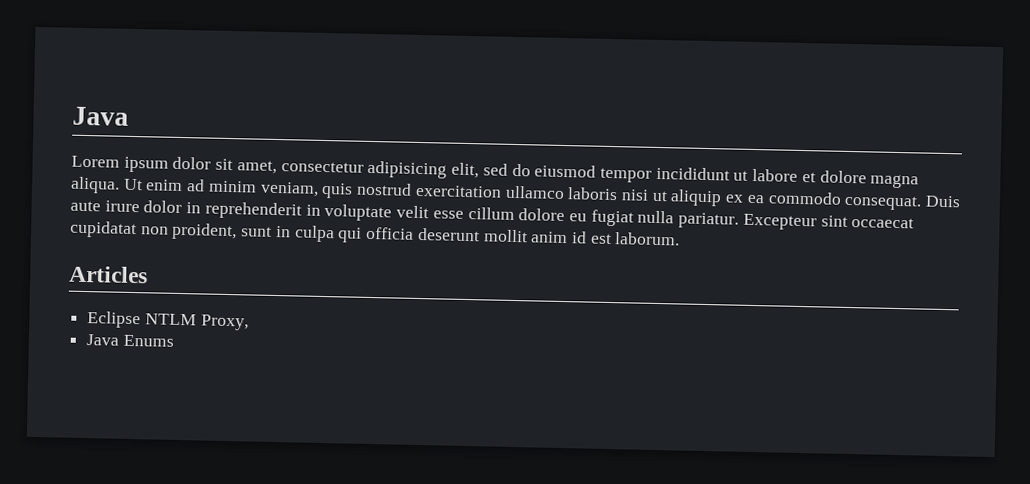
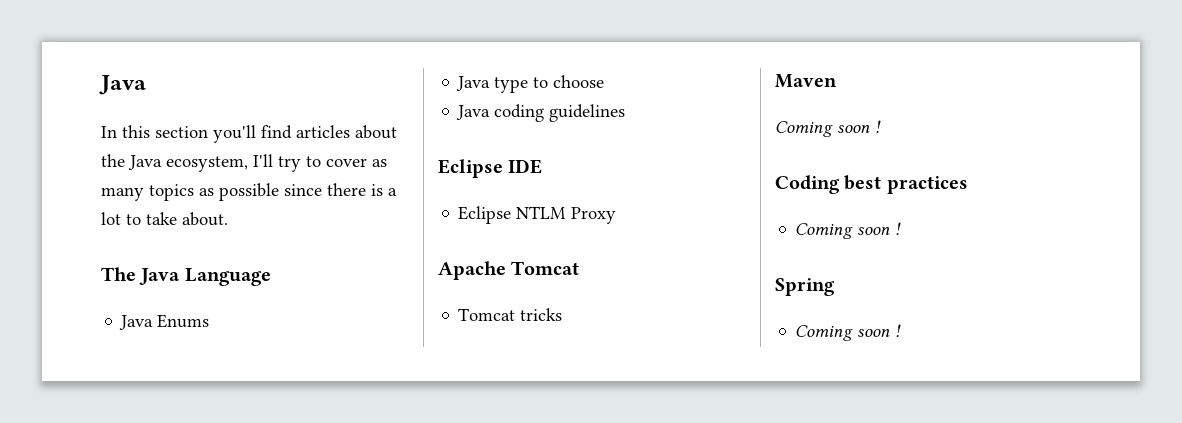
- Lorem ipsum dolor sit amet, consectetur adipisicing elit, sed do eiusmod tempor incididunt ut labore et dolore magna aliqua. Ut enim ad minim veniam, quis nostrud exercitation ullamco laboris nisi ut aliquip ex ea commodo consequat. Duis aute irure dolor in reprehenderit in voluptate velit esse cillum dolore eu fugiat nulla pariatur. Excepteur sint occaecat cupidatat non proident, sunt in culpa qui officia deserunt mollit anim id est laborum.
- Articles
- Eclipse NTLM Proxy,
+ In this section you'll find articles about the Java ecosystem, I'll try to cover as many topics as possible since there is a lot to take about.
+ The Java Language
  Java Enums
+ Java type to choose
+ Java coding guidelines
+ Eclipse IDE
+ Eclipse NTLM Proxy
+ Apache Tomcat
+ Tomcat tricks
+ Maven
+ Coming soon !
+ Coding best practices
+ Coming soon !
+ Spring
+ Coming soon !

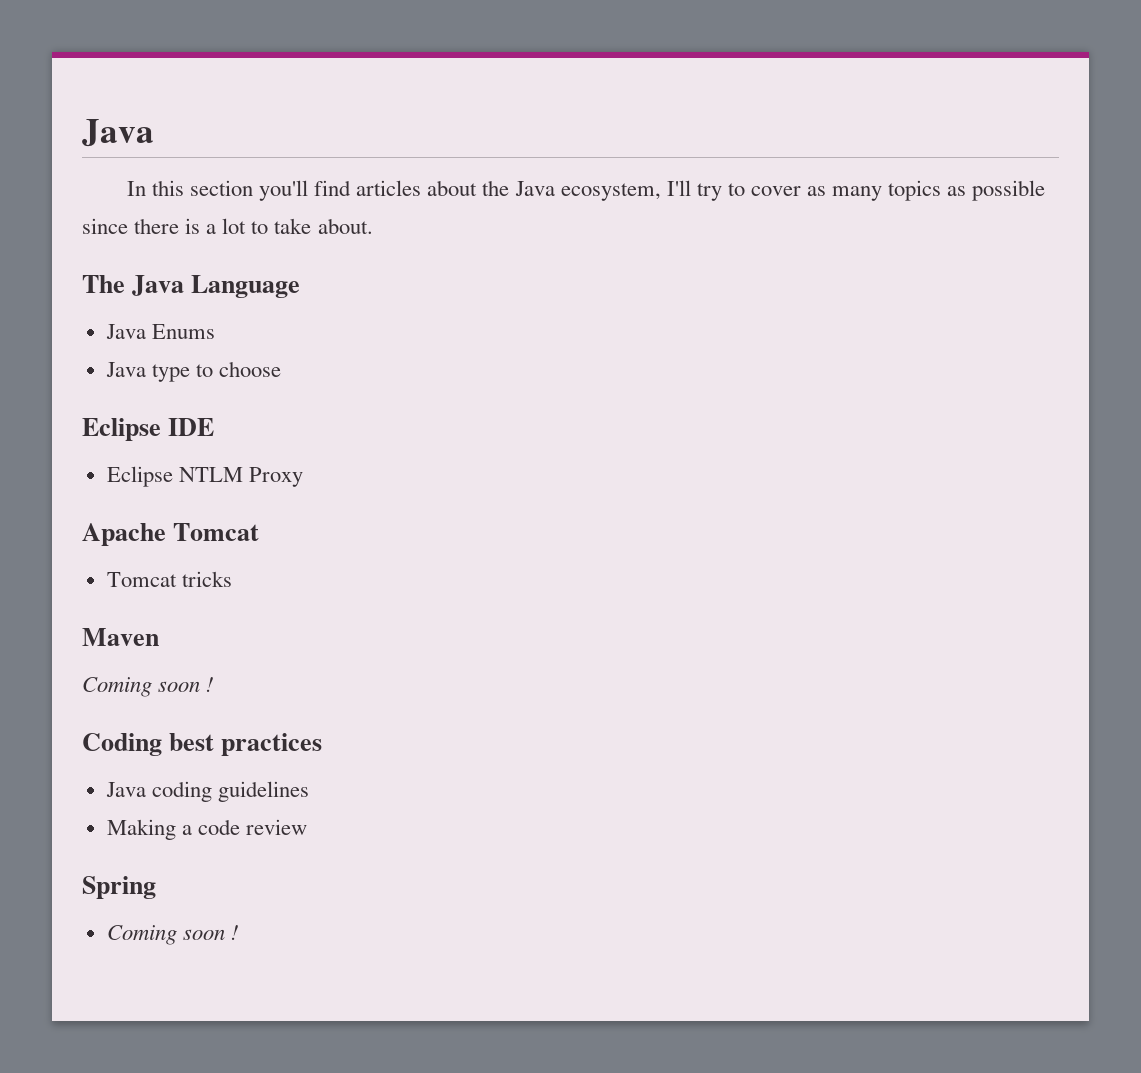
- Java coding guidelines
  Coding best practices
- Coming soon !
+ Java coding guidelines
+ Making a code review

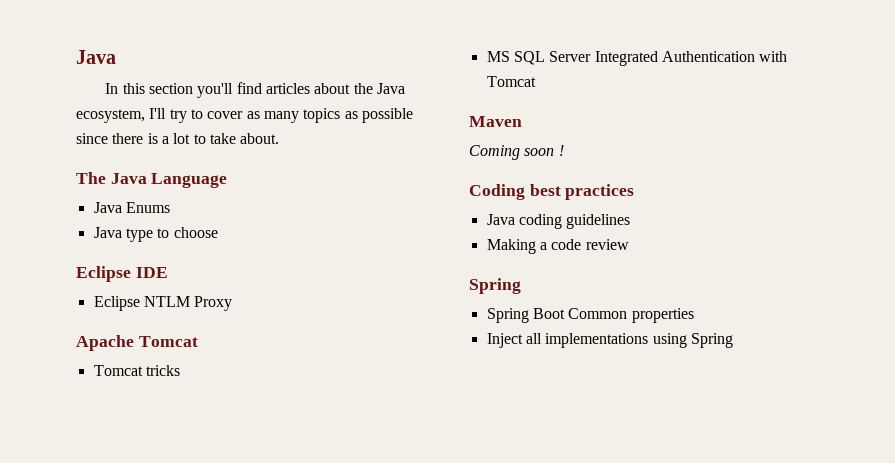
+ MS SQL Server Integrated Authentication with Tomcat
  Making a code review
  Spring
- Coming soon !
+ Spring Boot Common properties
+ Inject all implementations using Spring

